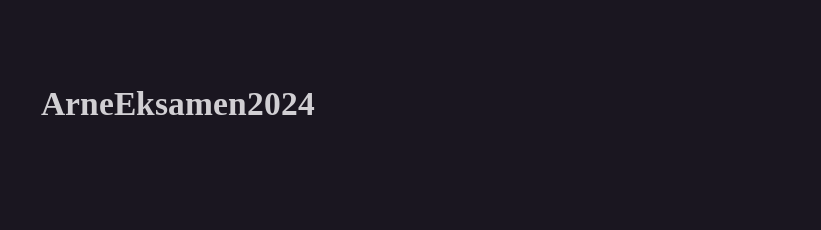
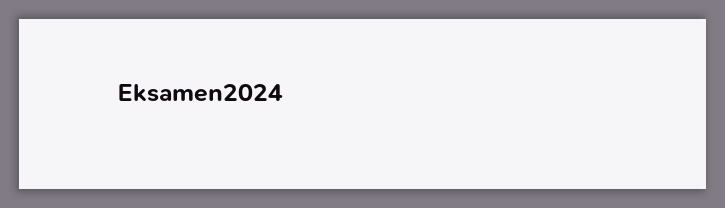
- ArneEksamen2024
+ Eksamen2024

